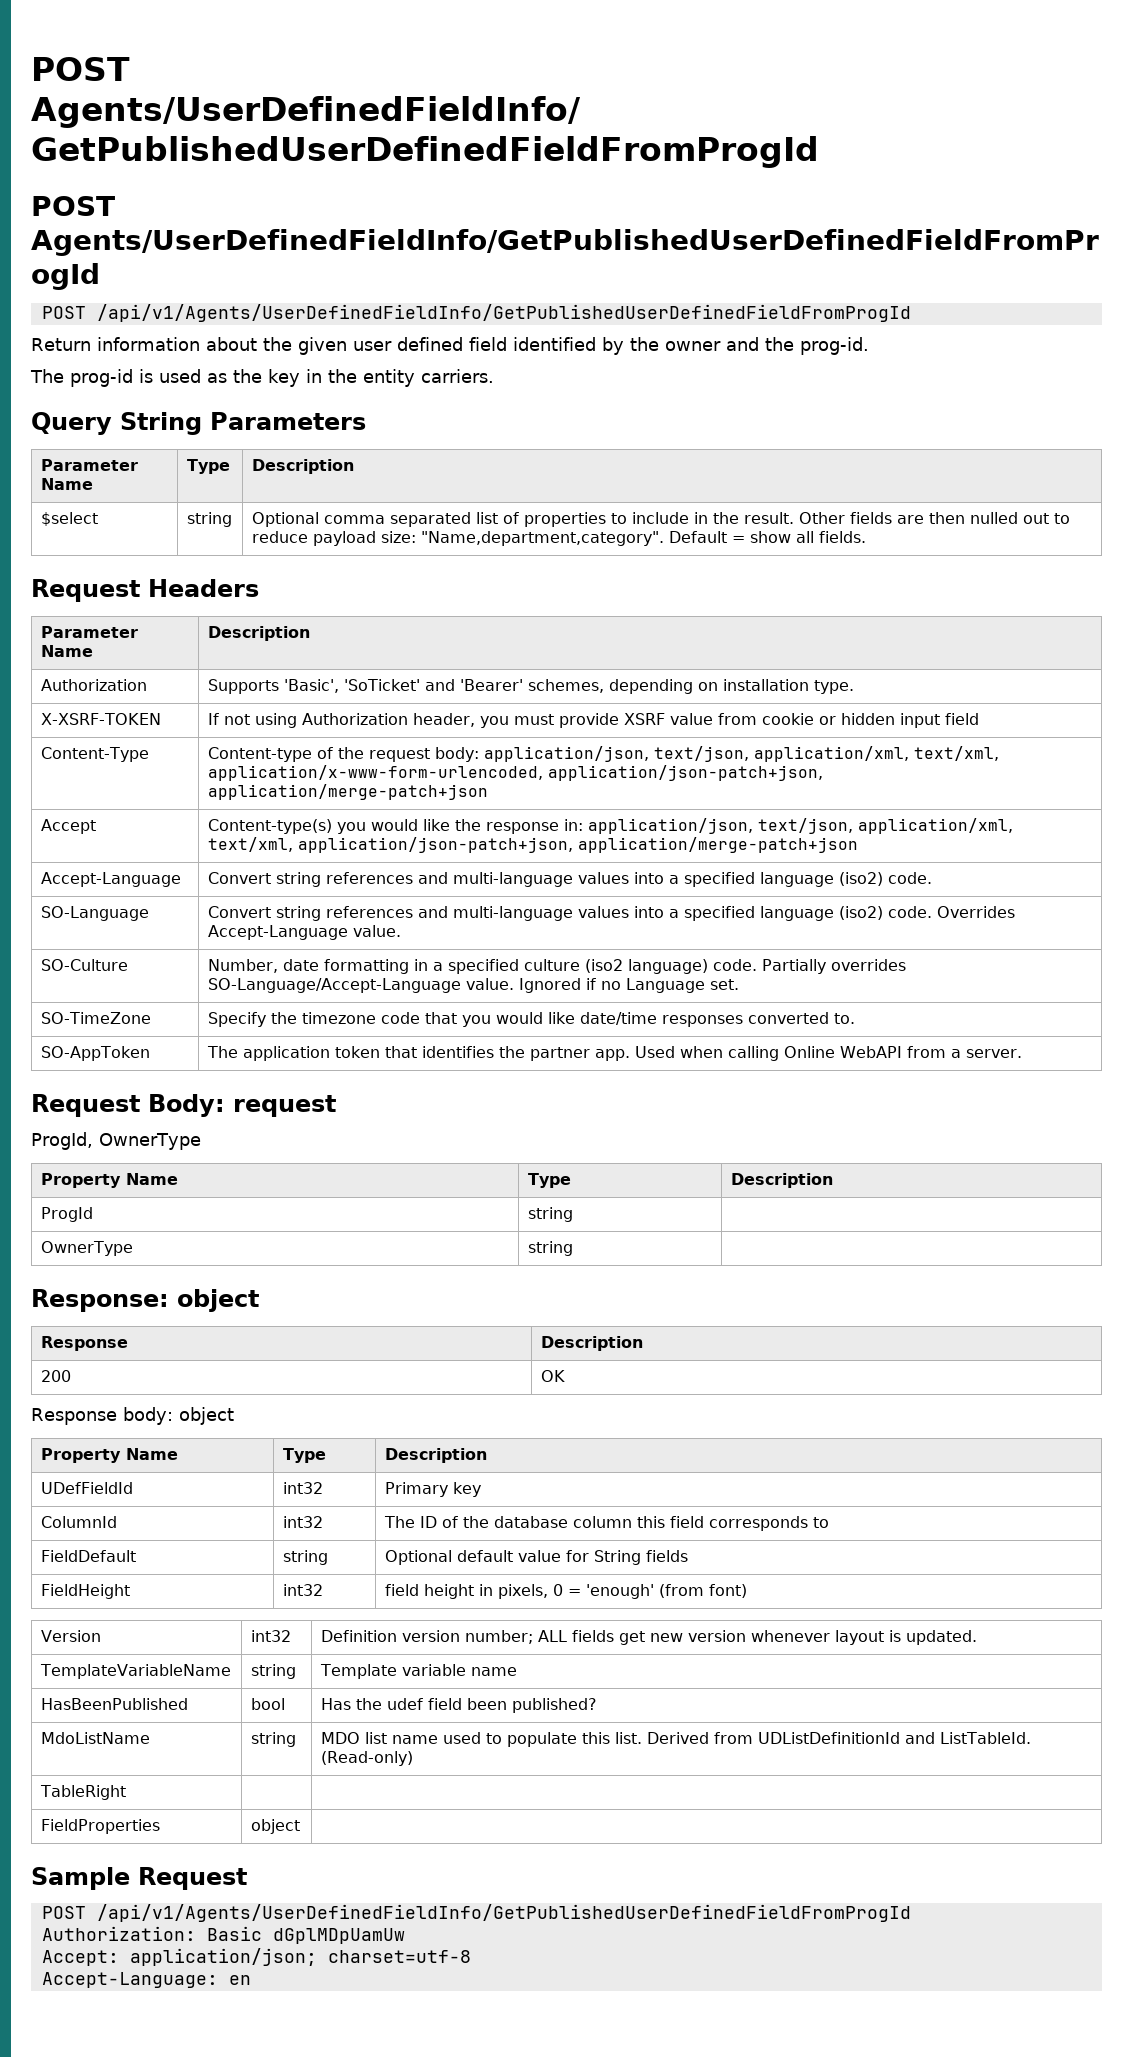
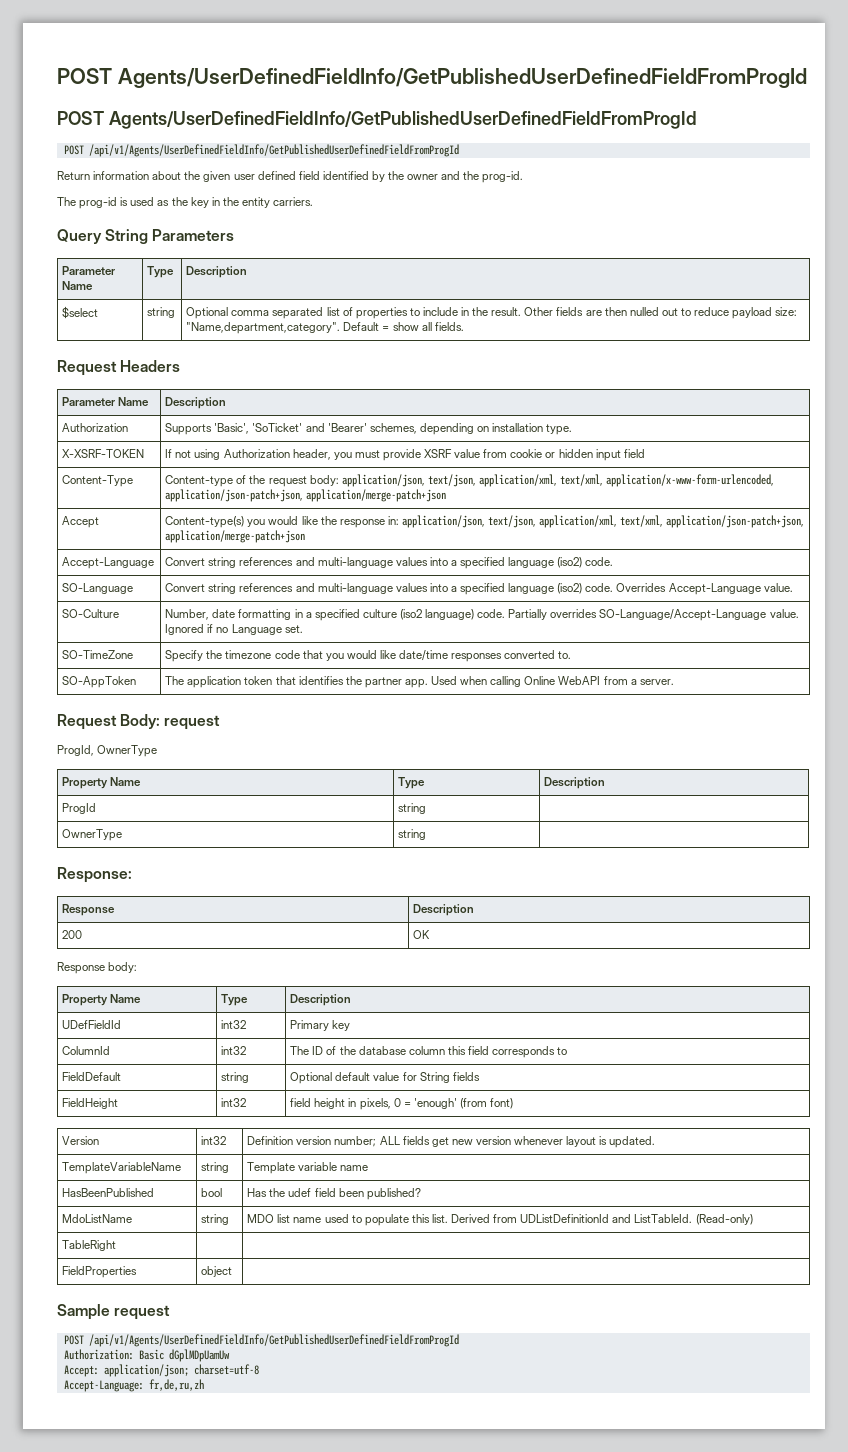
- Response: object
+ Response:
- Response body: object
+ Response body:
- Sample Request
+ Sample request
- Accept-Language: en
+ Accept-Language: fr,de,ru,zh

